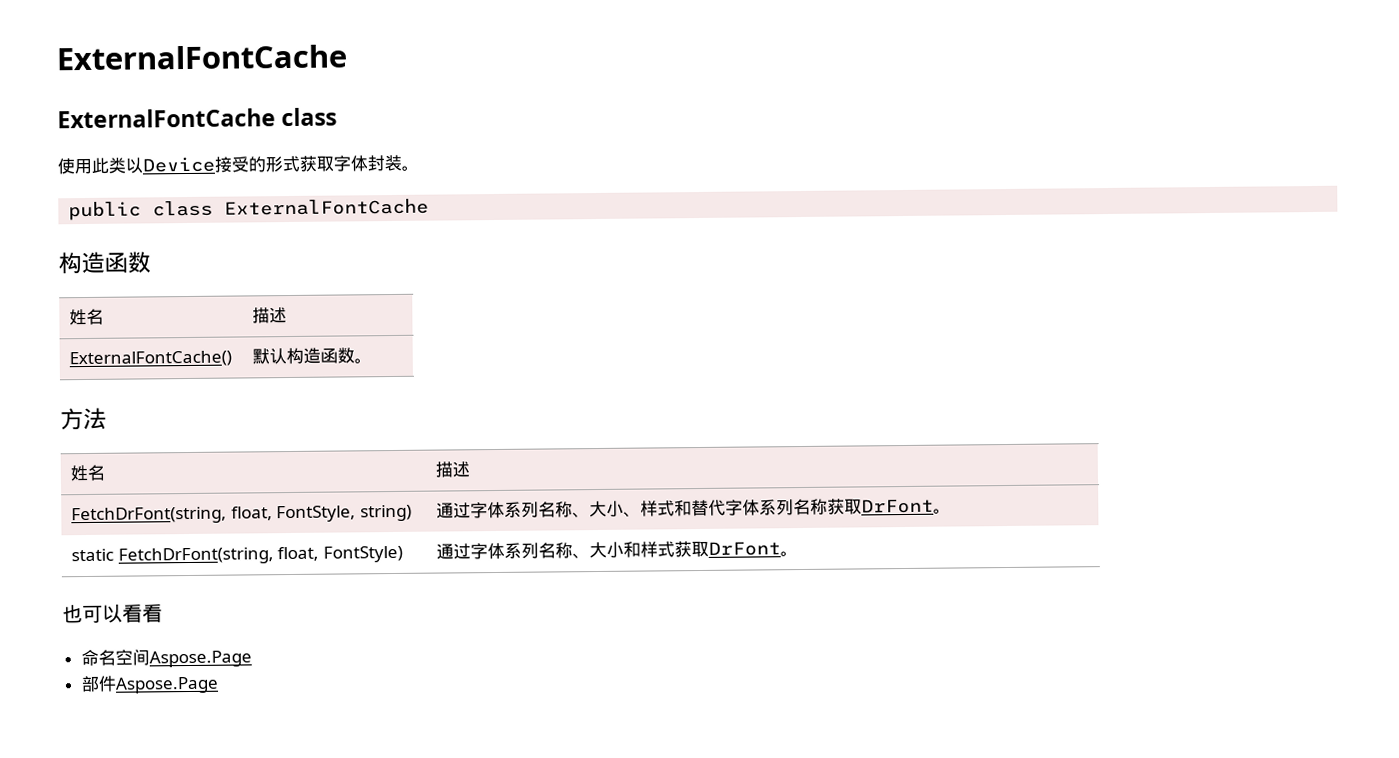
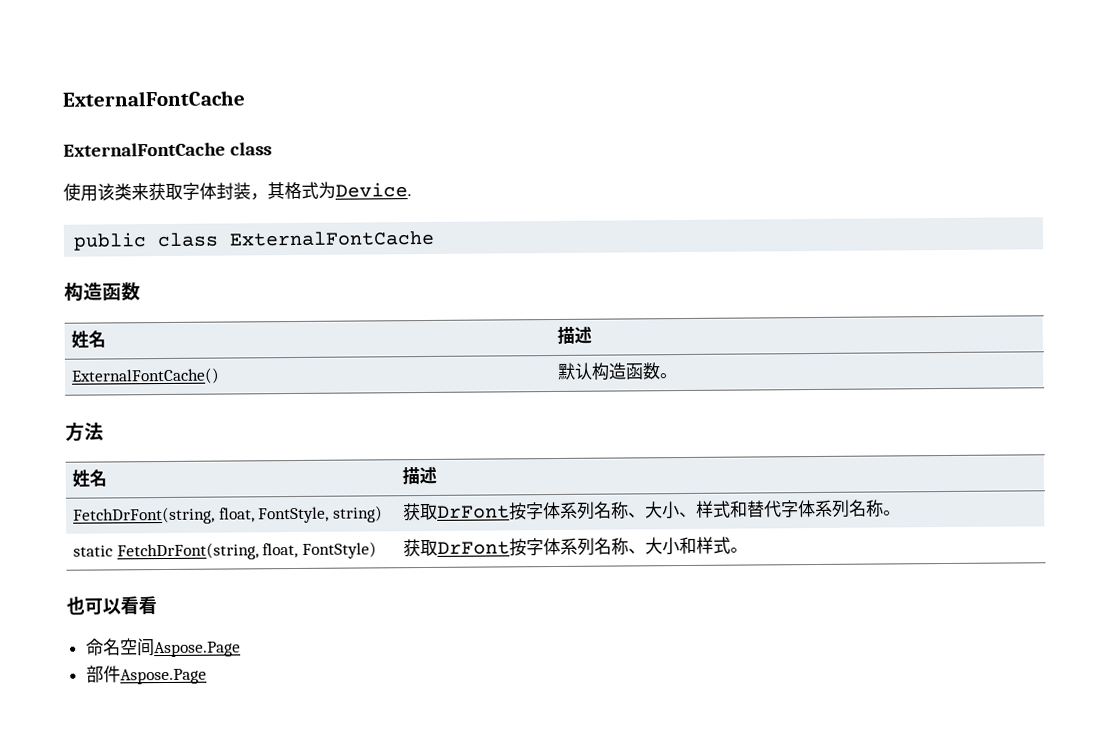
- 使用此类以Device接受的形式获取字体封装。
+ 使用该类来获取字体封装，其格式为Device.
- FetchDrFont(string, float, FontStyle, string) | 通过字体系列名称、大小、样式和替代字体系列名称获取DrFont。
+ FetchDrFont(string, float, FontStyle, string) | 获取DrFont按字体系列名称、大小、样式和替代字体系列名称。
- static FetchDrFont(string, float, FontStyle) | 通过字体系列名称、大小和样式获取DrFont。
+ static FetchDrFont(string, float, FontStyle) | 获取DrFont按字体系列名称、大小和样式。

